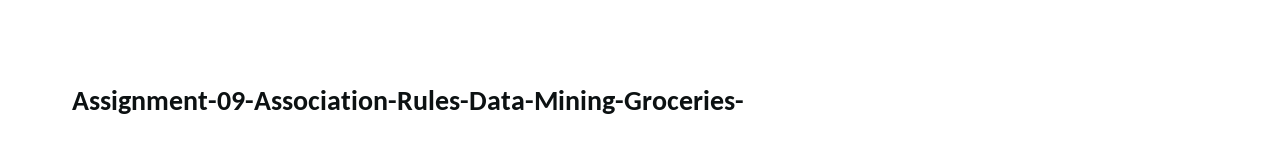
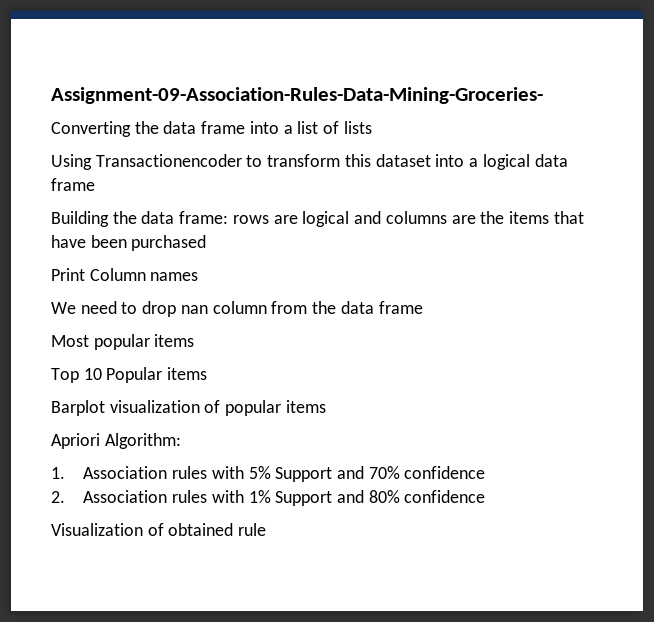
+ Converting the data frame into a list of lists
+ Using Transactionencoder to transform this dataset into a logical data frame
+ Building the data frame: rows are logical and columns are the items that have been purchased
+ Print Column names
+ We need to drop nan column from the data frame
+ Most popular items
+ Top 10 Popular items
+ Barplot visualization of popular items
+ Apriori Algorithm:
+ 1. Association rules with 5% Support and 70% confidence
+ 2. Association rules with 1% Support and 80% confidence
+ Visualization of obtained rule

